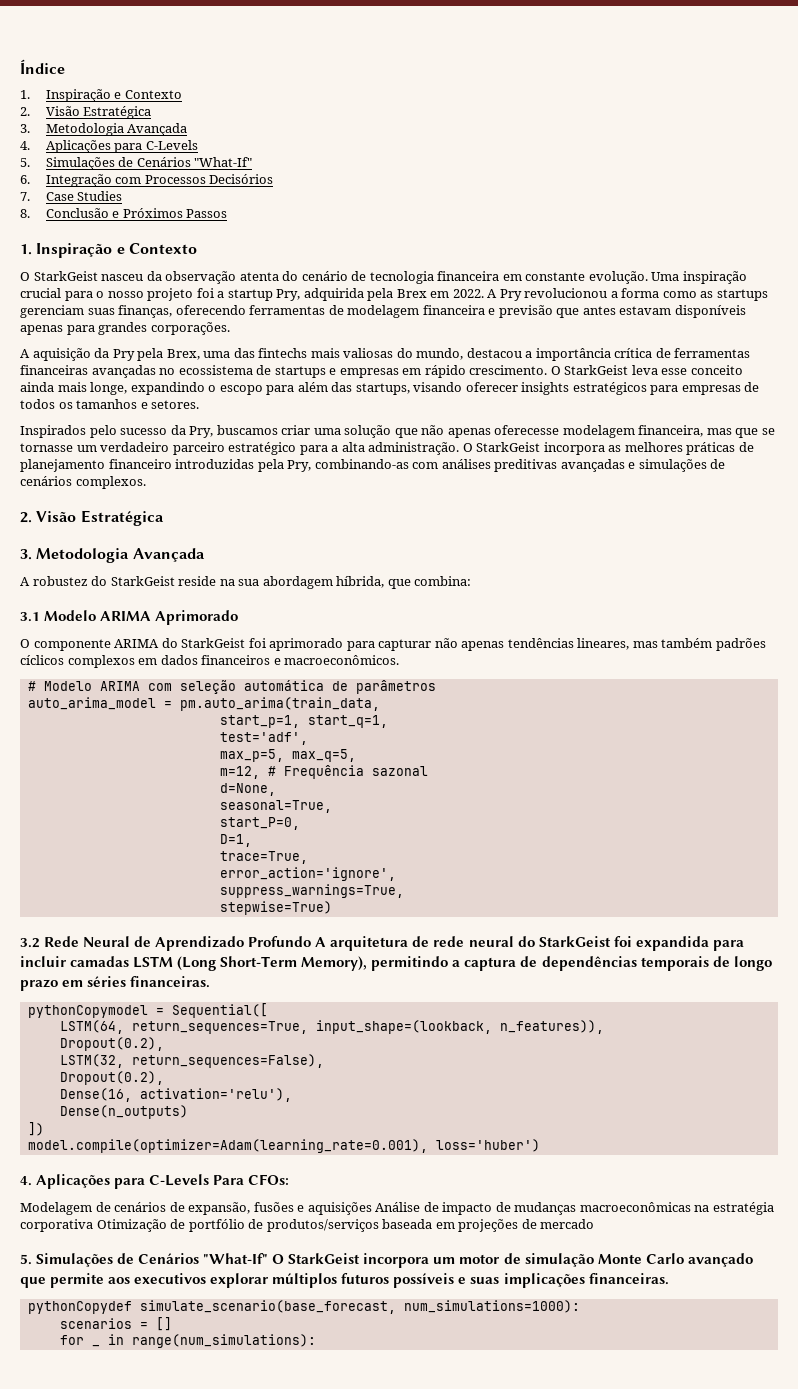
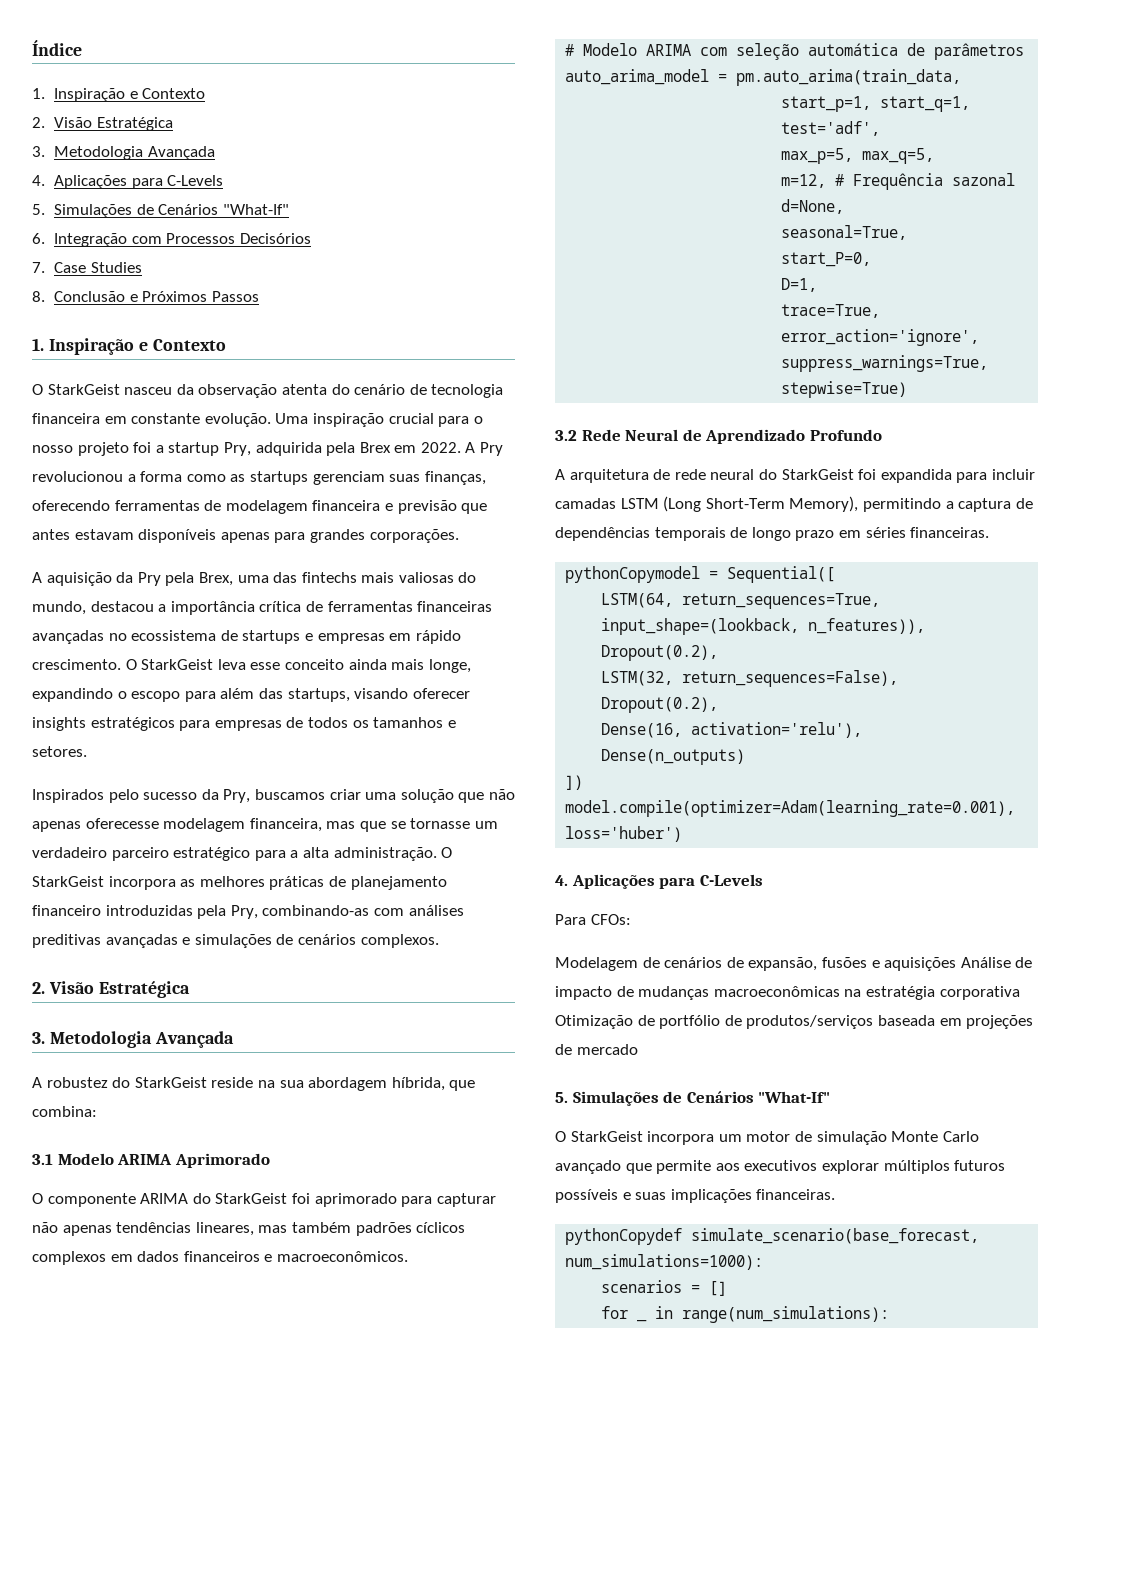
- 3.2 Rede Neural de Aprendizado Profundo A arquitetura de rede neural do StarkGeist foi expandida para incluir camadas LSTM (Long Short-Term Memory), permitindo a captura de dependências temporais de longo prazo em séries financeiras.
+ 3.2 Rede Neural de Aprendizado Profundo
+ A arquitetura de rede neural do StarkGeist foi expandida para incluir camadas LSTM (Long Short-Term Memory), permitindo a captura de dependências temporais de longo prazo em séries financeiras.
  model.compile(optimizer=Adam(learning_rate=0.001), loss='huber')
- 4. Aplicações para C-Levels Para CFOs:
+ 4. Aplicações para C-Levels
+ Para CFOs:
  Modelagem de cenários de expansão, fusões e aquisições Análise de impacto de mudanças macroeconômicas na estratégia corporativa Otimização de portfólio de produtos/serviços baseada em projeções de mercado
- 5. Simulações de Cenários "What-If" O StarkGeist incorpora um motor de simulação Monte Carlo avançado que permite aos executivos explorar múltiplos futuros possíveis e suas implicações financeiras.
+ 5. Simulações de Cenários "What-If"
+ O StarkGeist incorpora um motor de simulação Monte Carlo avançado que permite aos executivos explorar múltiplos futuros possíveis e suas implicações financeiras.

